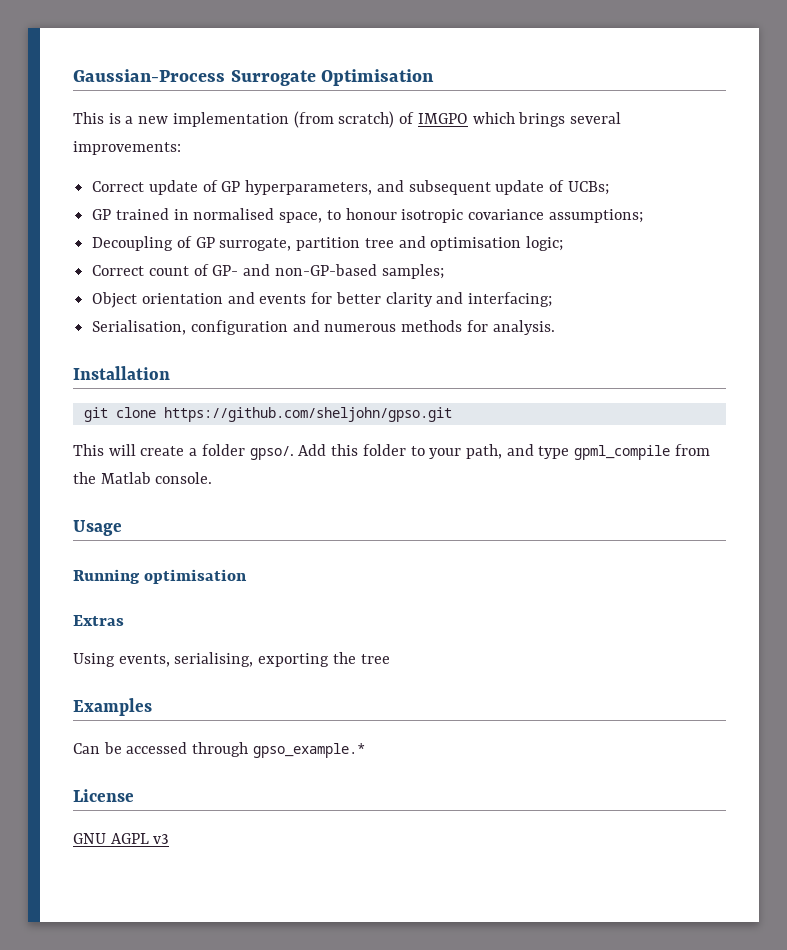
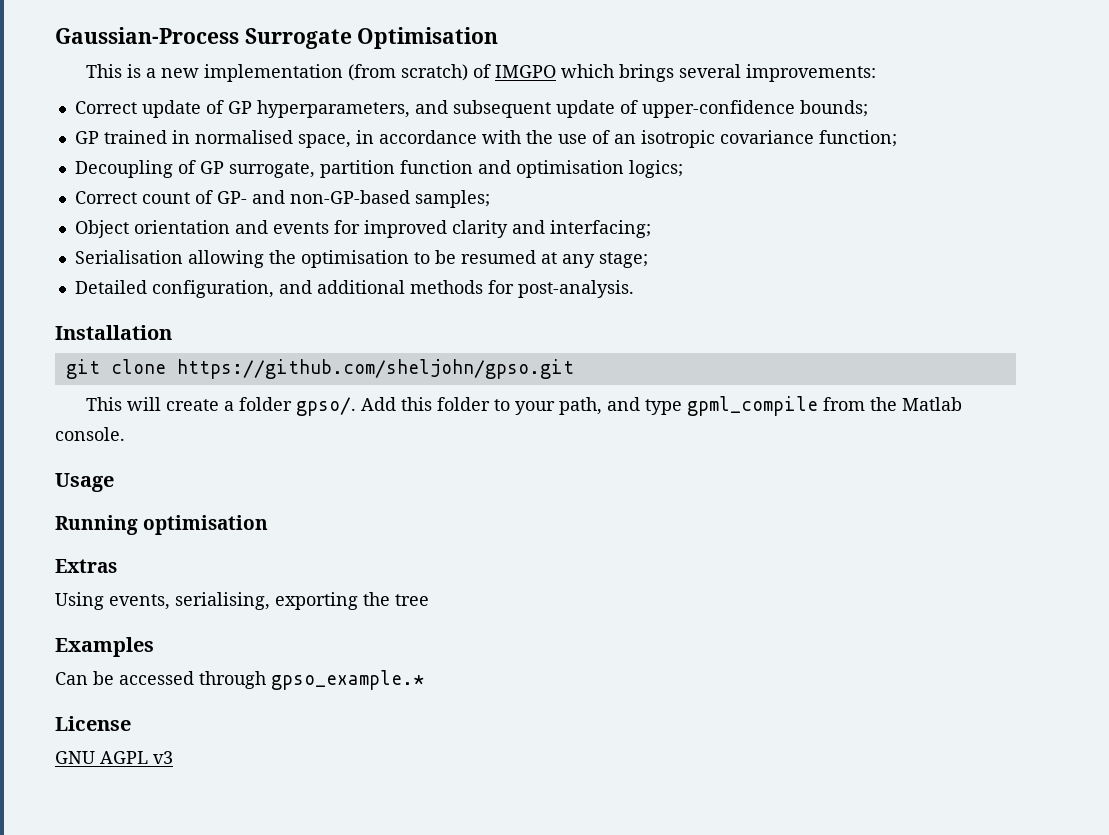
- Correct update of GP hyperparameters, and subsequent update of UCBs;
+ Correct update of GP hyperparameters, and subsequent update of upper-confidence bounds;
- GP trained in normalised space, to honour isotropic covariance assumptions;
+ GP trained in normalised space, in accordance with the use of an isotropic covariance function;
- Decoupling of GP surrogate, partition tree and optimisation logic;
+ Decoupling of GP surrogate, partition function and optimisation logics;
- Object orientation and events for better clarity and interfacing;
+ Object orientation and events for improved clarity and interfacing;
- Serialisation, configuration and numerous methods for analysis.
+ Serialisation allowing the optimisation to be resumed at any stage;
+ Detailed configuration, and additional methods for post-analysis.

